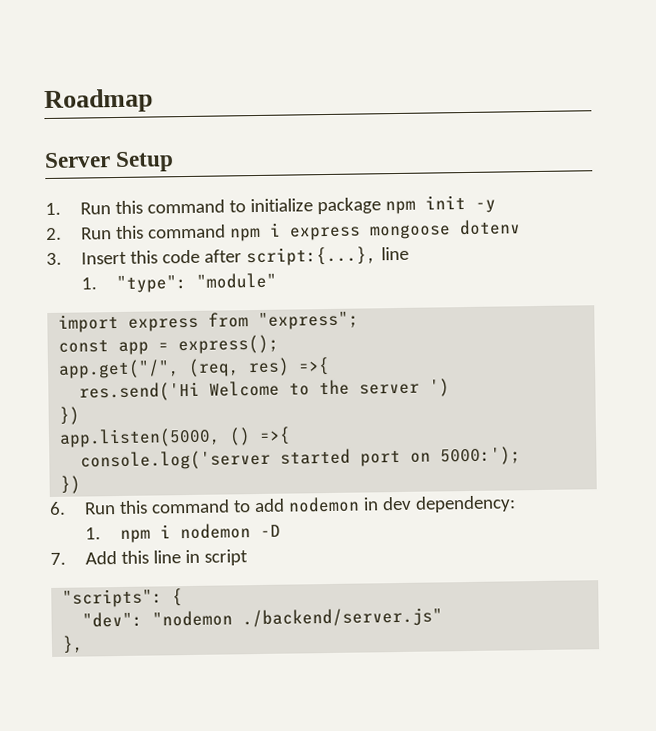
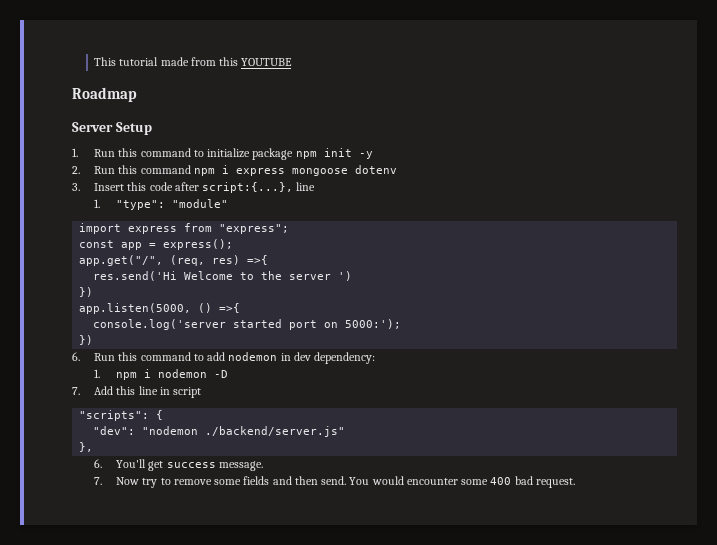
+ This tutorial made from this YOUTUBE
+ 6. You'll get success message.
+ 7. Now try to remove some fields and then send. You would encounter some 400 bad request.

